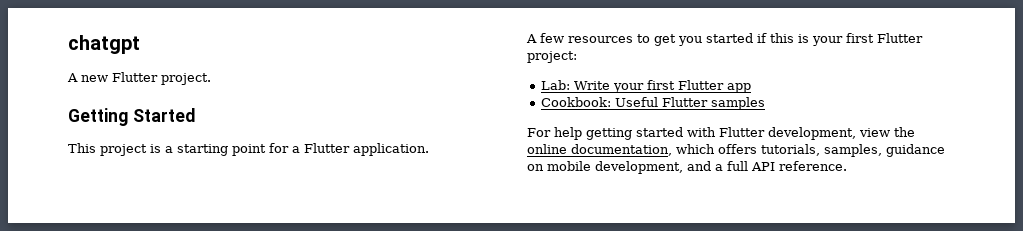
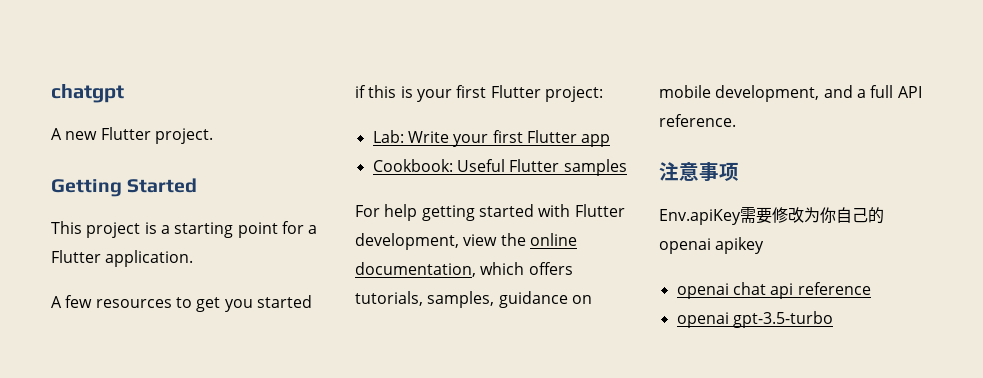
+ 注意事项
+ Env.apiKey需要修改为你自己的openai apikey
+ openai chat api reference
+ openai gpt-3.5-turbo

